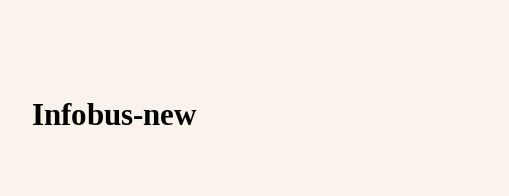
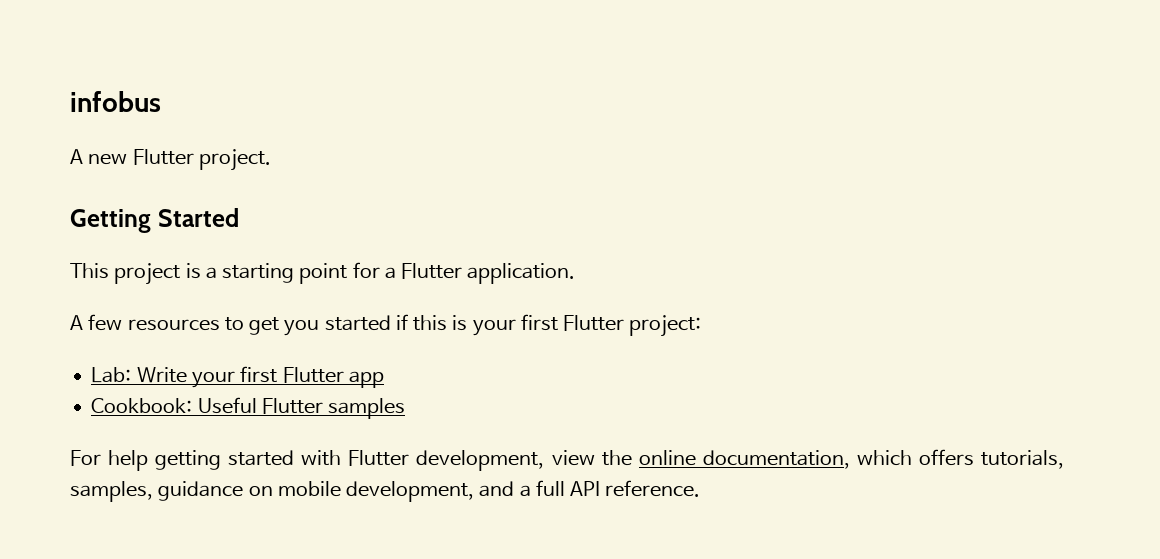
- Infobus-new
+ infobus
+ A new Flutter project.
+ Getting Started
+ This project is a starting point for a Flutter application.
+ A few resources to get you started if this is your first Flutter project:
+ Lab: Write your first Flutter app
+ Cookbook: Useful Flutter samples
+ For help getting started with Flutter development, view the online documentation, which offers tutorials, samples, guidance on mobile development, and a full API reference.

